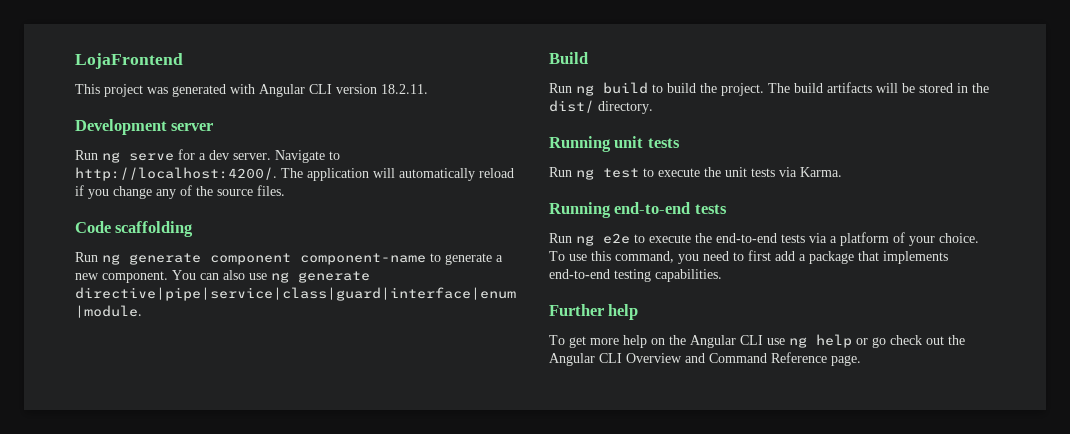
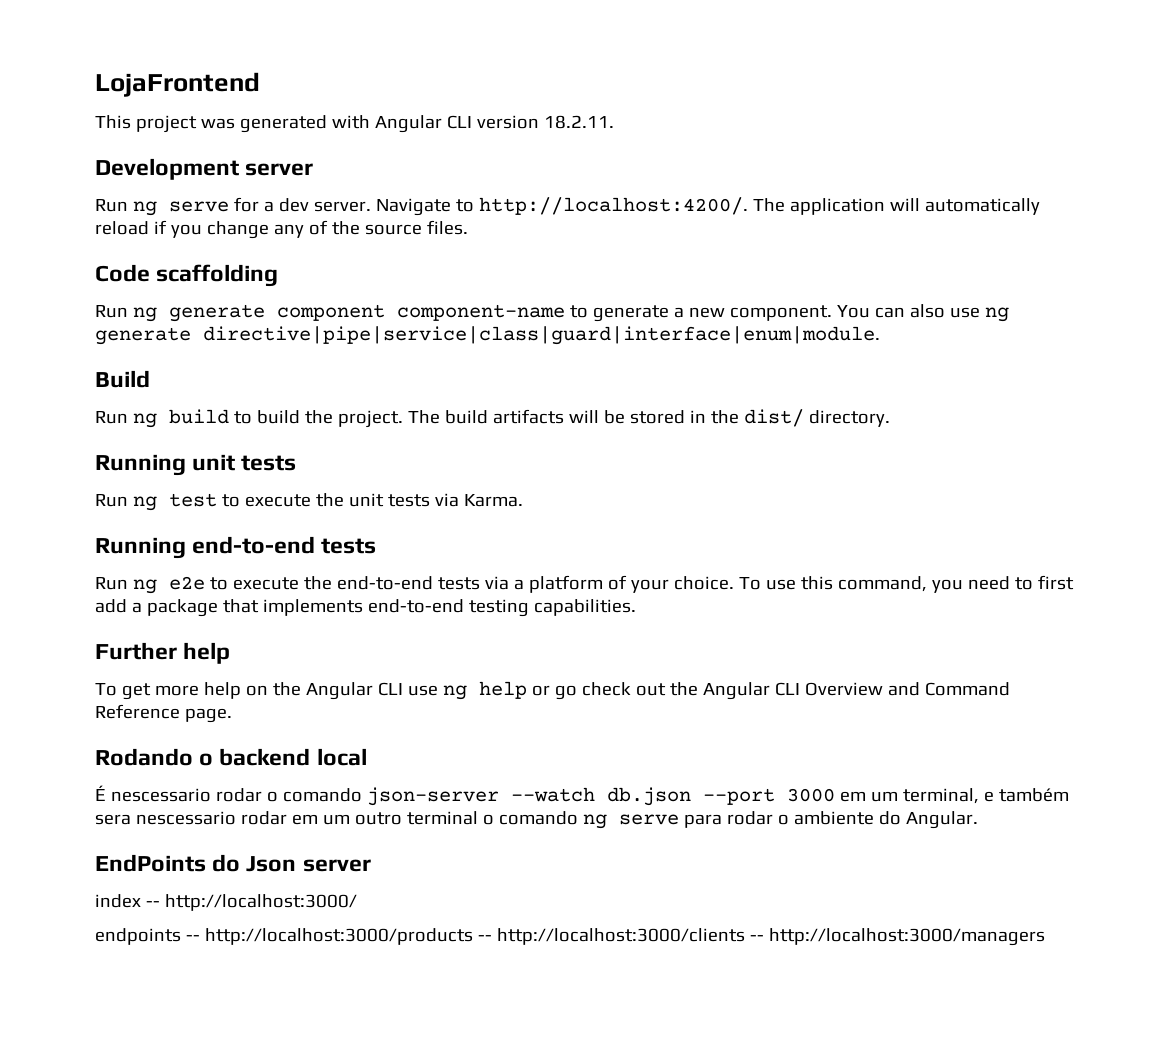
+ Rodando o backend local
+ É nescessario rodar o comando json-server --watch db.json --port 3000 em um terminal, e também sera nescessario rodar em um outro terminal o comando ng serve para rodar o ambiente do Angular.
+ EndPoints do Json server
+ index -- http://localhost:3000/
+ endpoints -- http://localhost:3000/products -- http://localhost:3000/clients -- http://localhost:3000/managers

